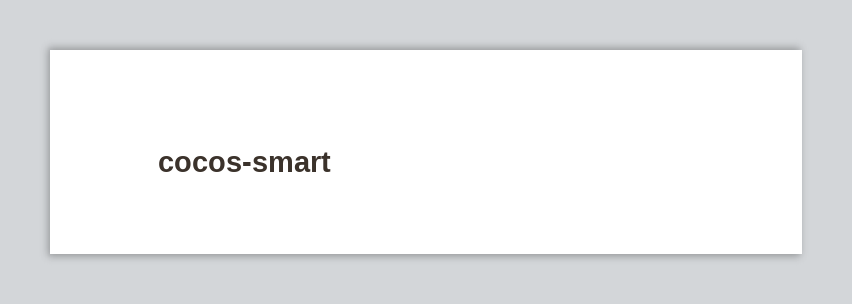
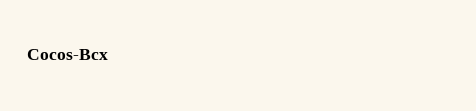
- cocos-smart
+ Cocos-Bcx

